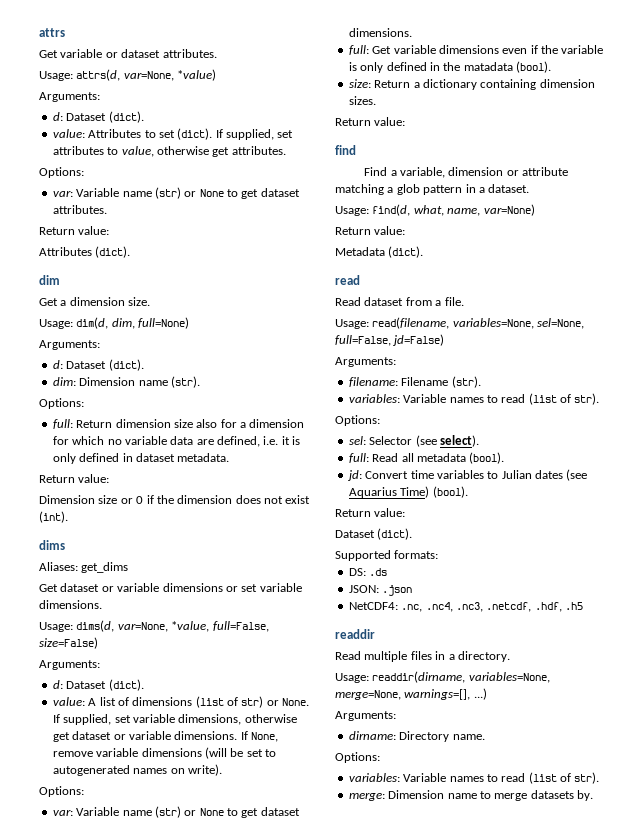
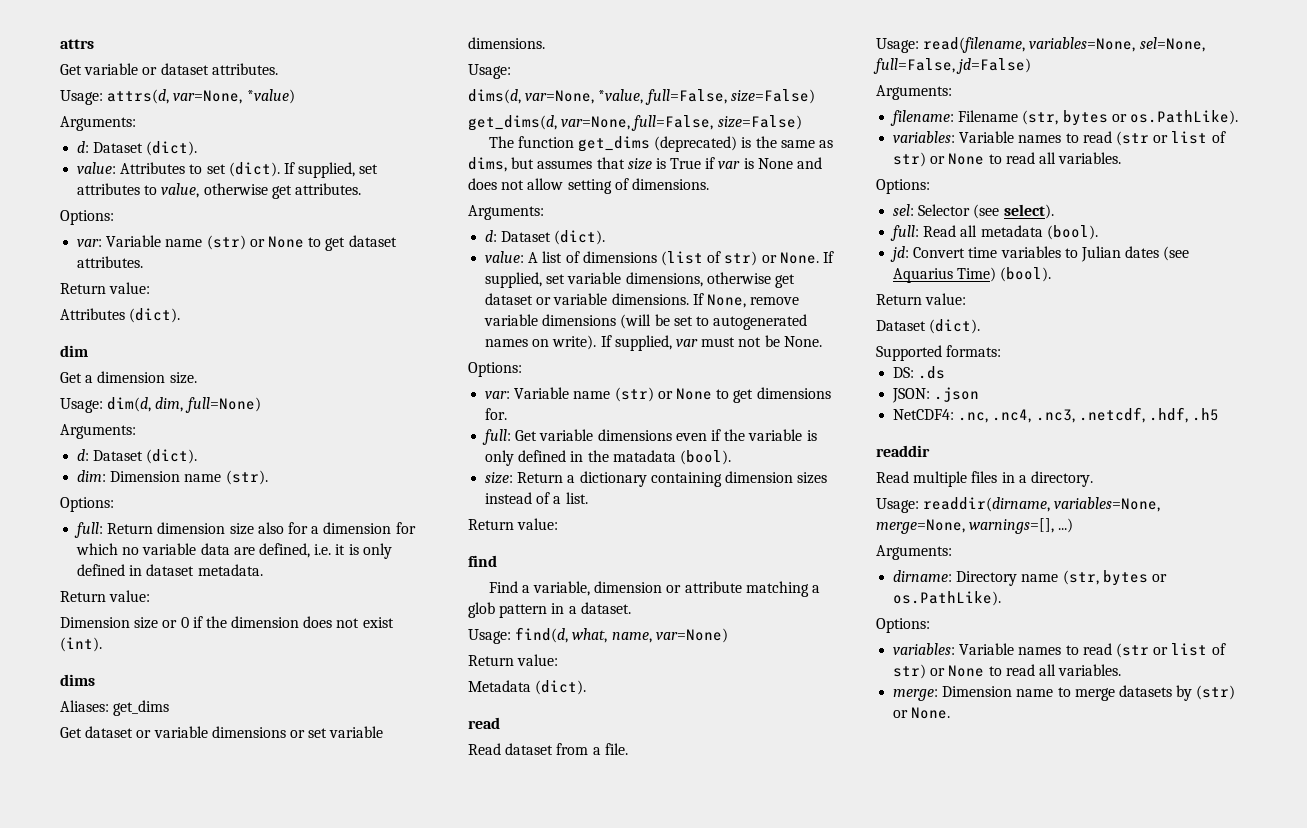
  Get dataset or variable dimensions or set variable dimensions.
- Usage: dims(d, var=None, *value, full=False, size=False)
+ Usage:
+ dims(d, var=None, *value, full=False, size=False)
+ get_dims(d, var=None, full=False, size=False)
+ The function get_dims (deprecated) is the same as dims, but assumes that size is True if var is None and does not allow setting of dimensions.
- If None, remove variable dimensions (will be set to autogenerated names on write).
+ If None, remove variable dimensions (will be set to autogenerated names on write). If supplied, var must not be None.
  Options:
- var: Variable name (str) or None to get dataset dimensions.
+ var: Variable name (str) or None to get dimensions for.
- size: Return a dictionary containing dimension sizes.
+ size: Return a dictionary containing dimension sizes instead of a list.
- filename: Filename (str).
- variables: Variable names to read (list of str).
+ filename: Filename (str, bytes or os.PathLike).
+ variables: Variable names to read (str or list of str) or None to read all variables.
- dirname: Directory name.
+ dirname: Directory name (str, bytes or os.PathLike).
  Options:
- variables: Variable names to read (list of str).
+ variables: Variable names to read (str or list of str) or None to read all variables.
- merge: Dimension name to merge datasets by.
+ merge: Dimension name to merge datasets by (str) or None.

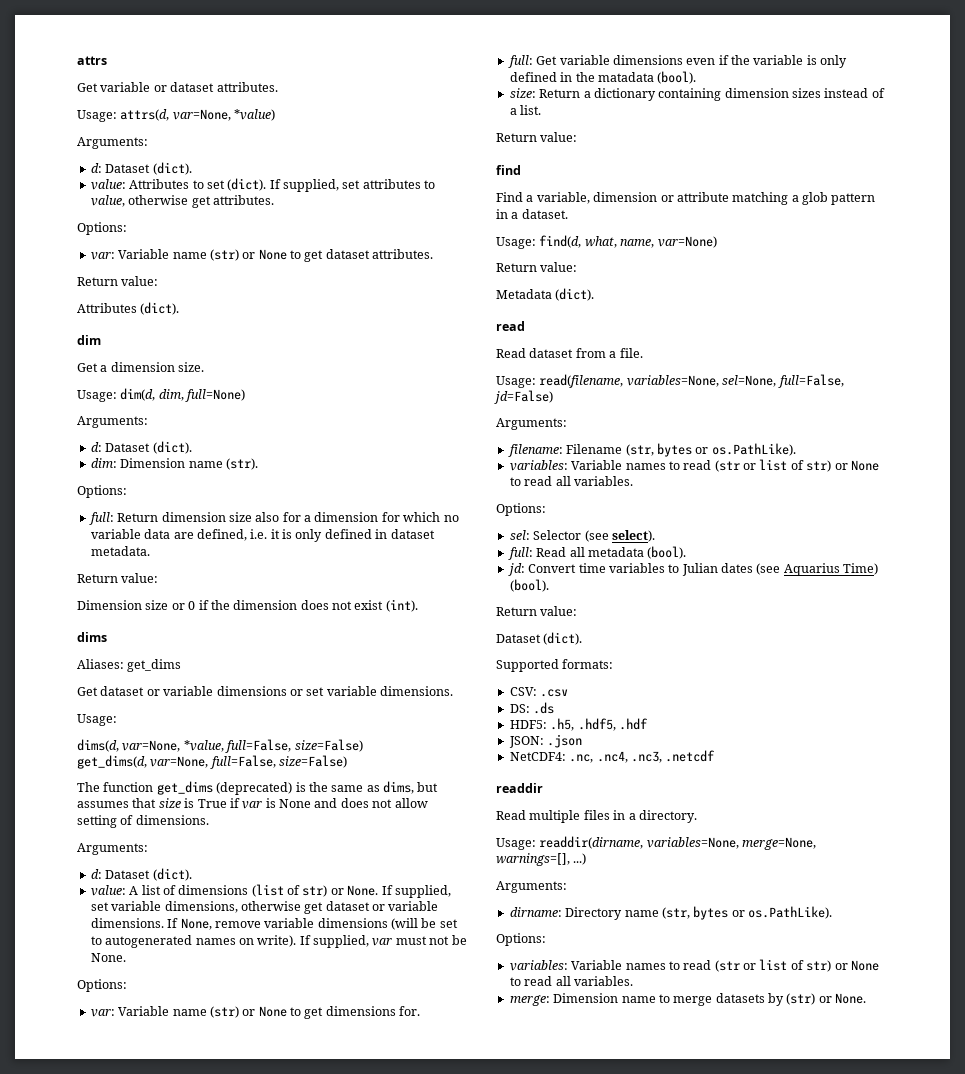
+ CSV: .csv
+ HDF5: .h5, .hdf5, .hdf
- NetCDF4: .nc, .nc4, .nc3, .netcdf, .hdf, .h5
+ NetCDF4: .nc, .nc4, .nc3, .netcdf

